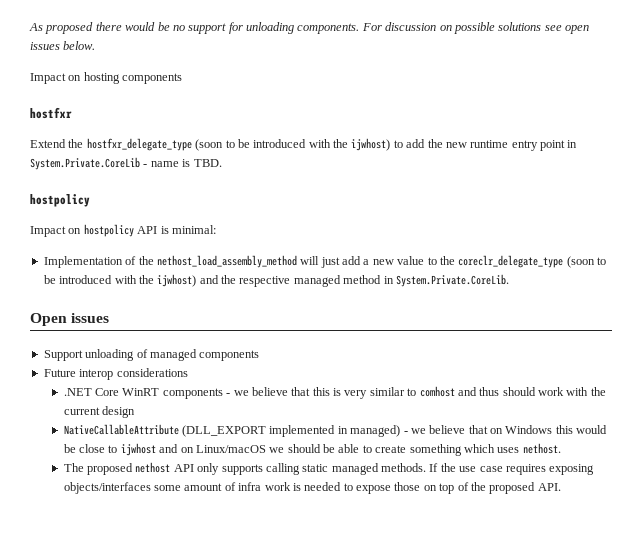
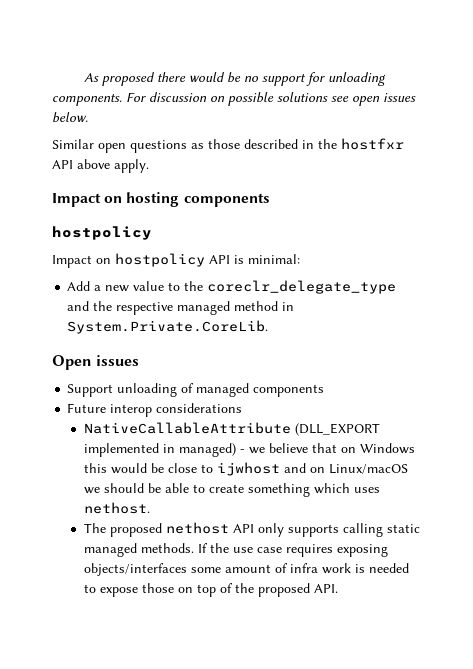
+ Similar open questions as those described in the hostfxr API above apply.
  Impact on hosting components
- hostfxr
- Extend the hostfxr_delegate_type (soon to be introduced with the ijwhost) to add the new runtime entry point in System.Private.CoreLib - name is TBD.
- Implementation of the nethost_load_assembly_method will just add a new value to the coreclr_delegate_type (soon to be introduced with the ijwhost) and the respective managed method in System.Private.CoreLib.
+ Add a new value to the coreclr_delegate_type and the respective managed method in System.Private.CoreLib.
- .NET Core WinRT components - we believe that this is very similar to comhost and thus should work with the current design

